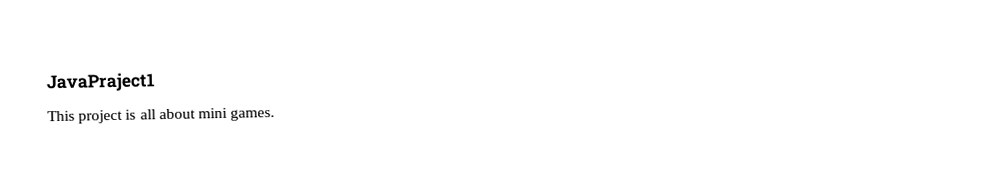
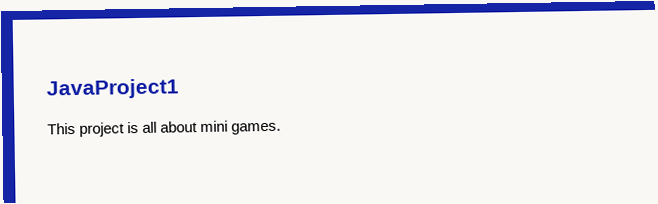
- JavaPraject1
+ JavaProject1

